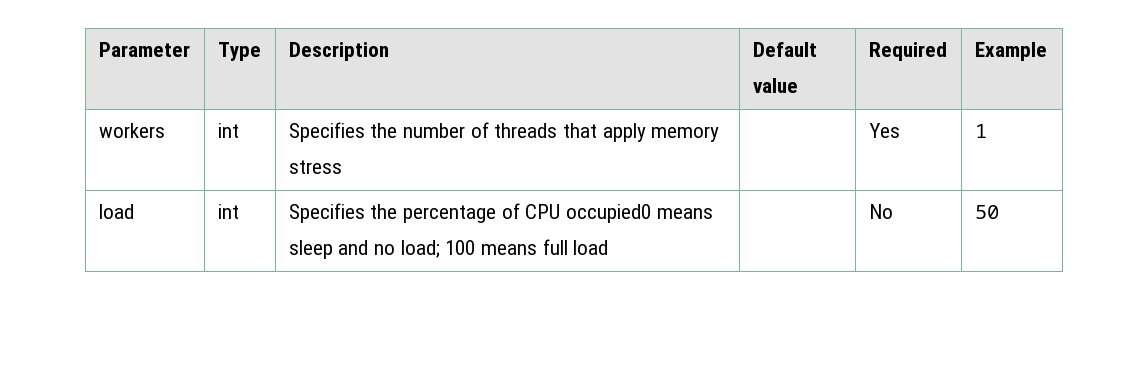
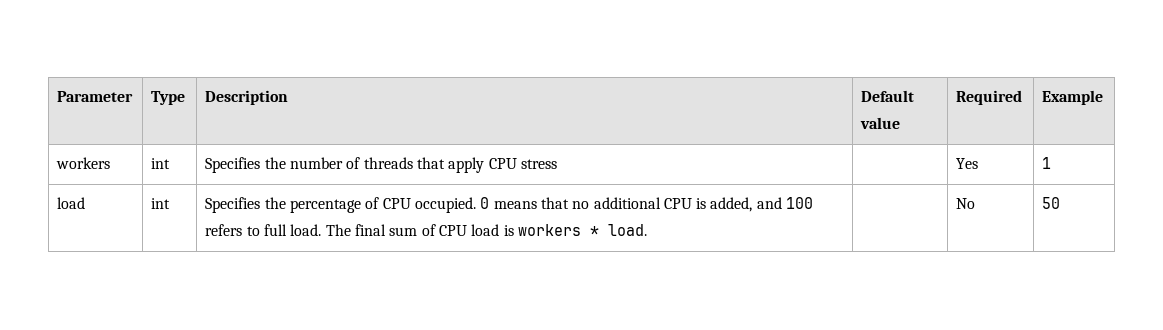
- workers | int | Specifies the number of threads that apply memory stress | | Yes | 1
+ workers | int | Specifies the number of threads that apply CPU stress | | Yes | 1
- load | int | Specifies the percentage of CPU occupied0 means sleep and no load; 100 means full load | | No | 50
+ load | int | Specifies the percentage of CPU occupied. 0 means that no additional CPU is added, and 100 refers to full load. The final sum of CPU load is workers * load. | | No | 50

